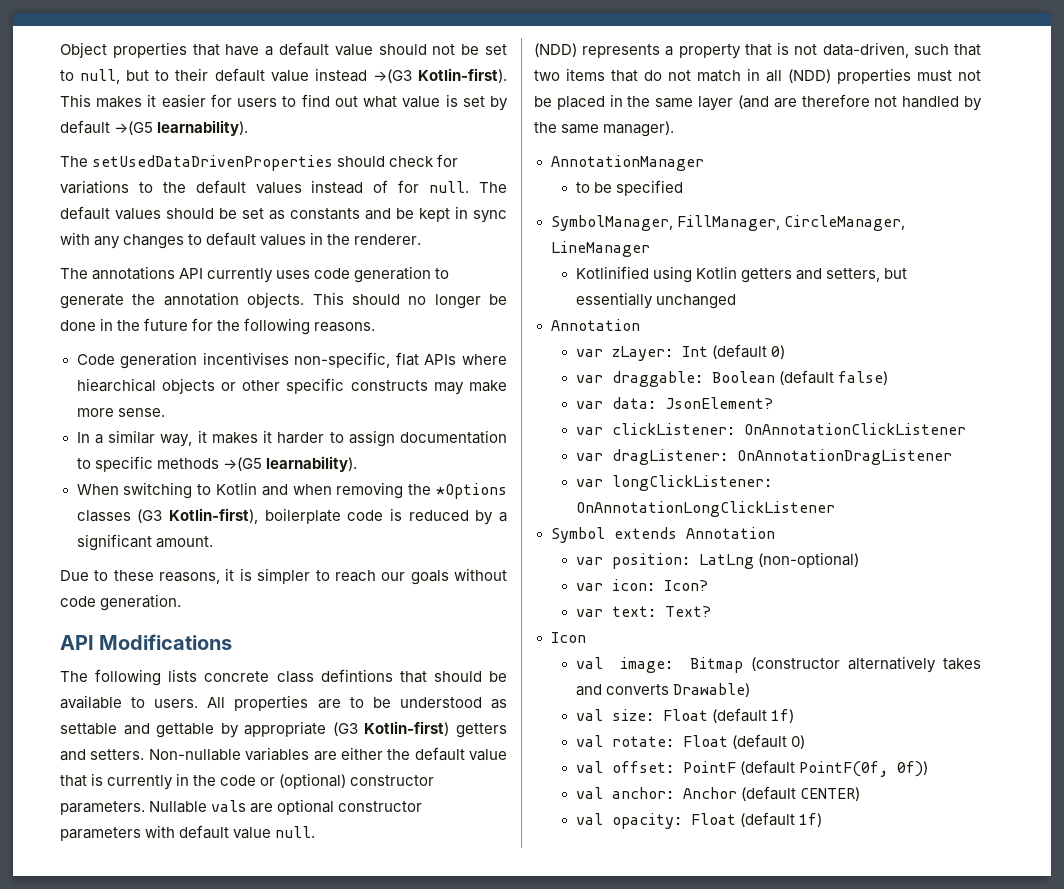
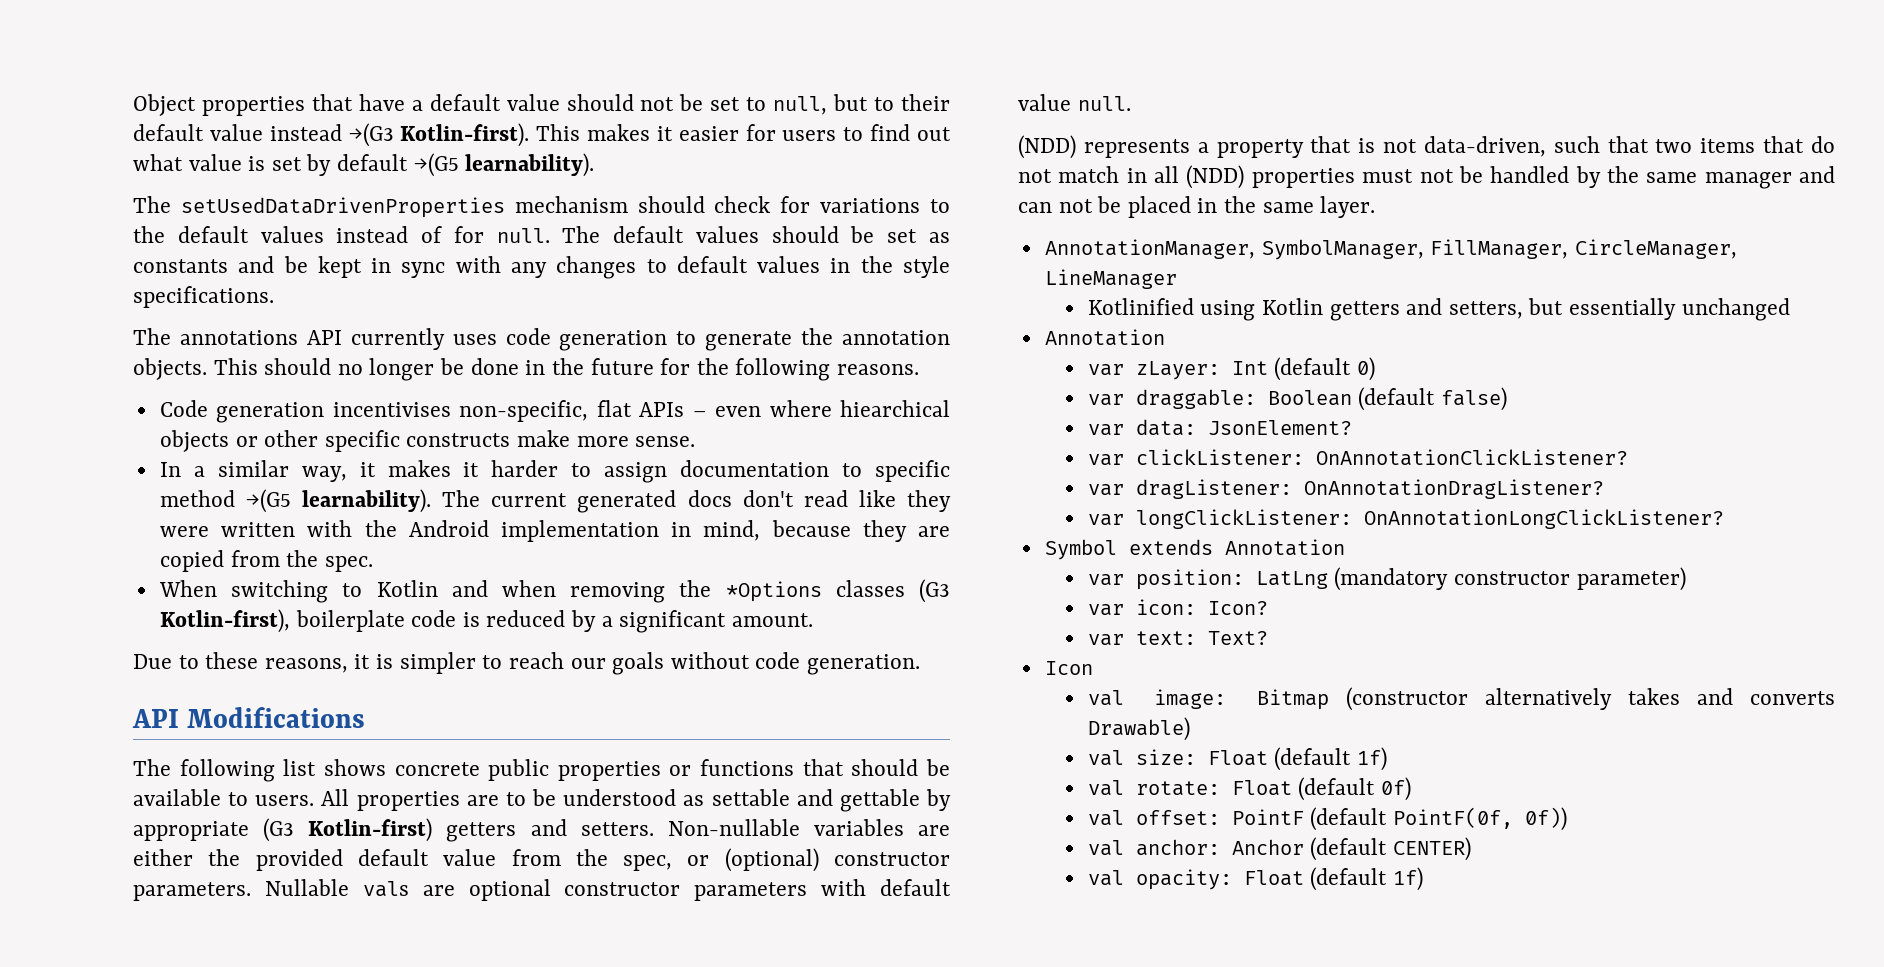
- The setUsedDataDrivenProperties should check for variations to the default values instead of for null.
+ The setUsedDataDrivenProperties mechanism should check for variations to the default values instead of for null.
- The default values should be set as constants and be kept in sync with any changes to default values in the renderer.
+ The default values should be set as constants and be kept in sync with any changes to default values in the style specifications.
- Code generation incentivises non-specific, flat APIs where hiearchical objects or other specific constructs may make more sense.
+ Code generation incentivises non-specific, flat APIs – even where hiearchical objects or other specific constructs make more sense.
- In a similar way, it makes it harder to assign documentation to specific methods →(G5 learnability).
+ In a similar way, it makes it harder to assign documentation to specific method →(G5 learnability). The current generated docs don't read like they were written with the Android implementation in mind, because they are copied from the spec.
- The following lists concrete class defintions that should be available to users.
+ The following list shows concrete public properties or functions that should be available to users.
- Non-nullable variables are either the default value that is currently in the code or (optional) constructor parameters.
+ Non-nullable variables are either the provided default value from the spec, or (optional) constructor parameters.
- (NDD) represents a property that is not data-driven, such that two items that do not match in all (NDD) properties must not be placed in the same layer (and are therefore not handled by the same manager).
- AnnotationManager
- to be specified
- SymbolManager, FillManager, CircleManager, LineManager
+ (NDD) represents a property that is not data-driven, such that two items that do not match in all (NDD) properties must not be handled by the same manager and can not be placed in the same layer.
+ AnnotationManager, SymbolManager, FillManager, CircleManager, LineManager
- var clickListener: OnAnnotationClickListener
+ var clickListener: OnAnnotationClickListener?
- var dragListener: OnAnnotationDragListener
+ var dragListener: OnAnnotationDragListener?
- var longClickListener: OnAnnotationLongClickListener
+ var longClickListener: OnAnnotationLongClickListener?
- var position: LatLng (non-optional)
+ var position: LatLng (mandatory constructor parameter)
- val rotate: Float (default 0)
+ val rotate: Float (default 0f)

